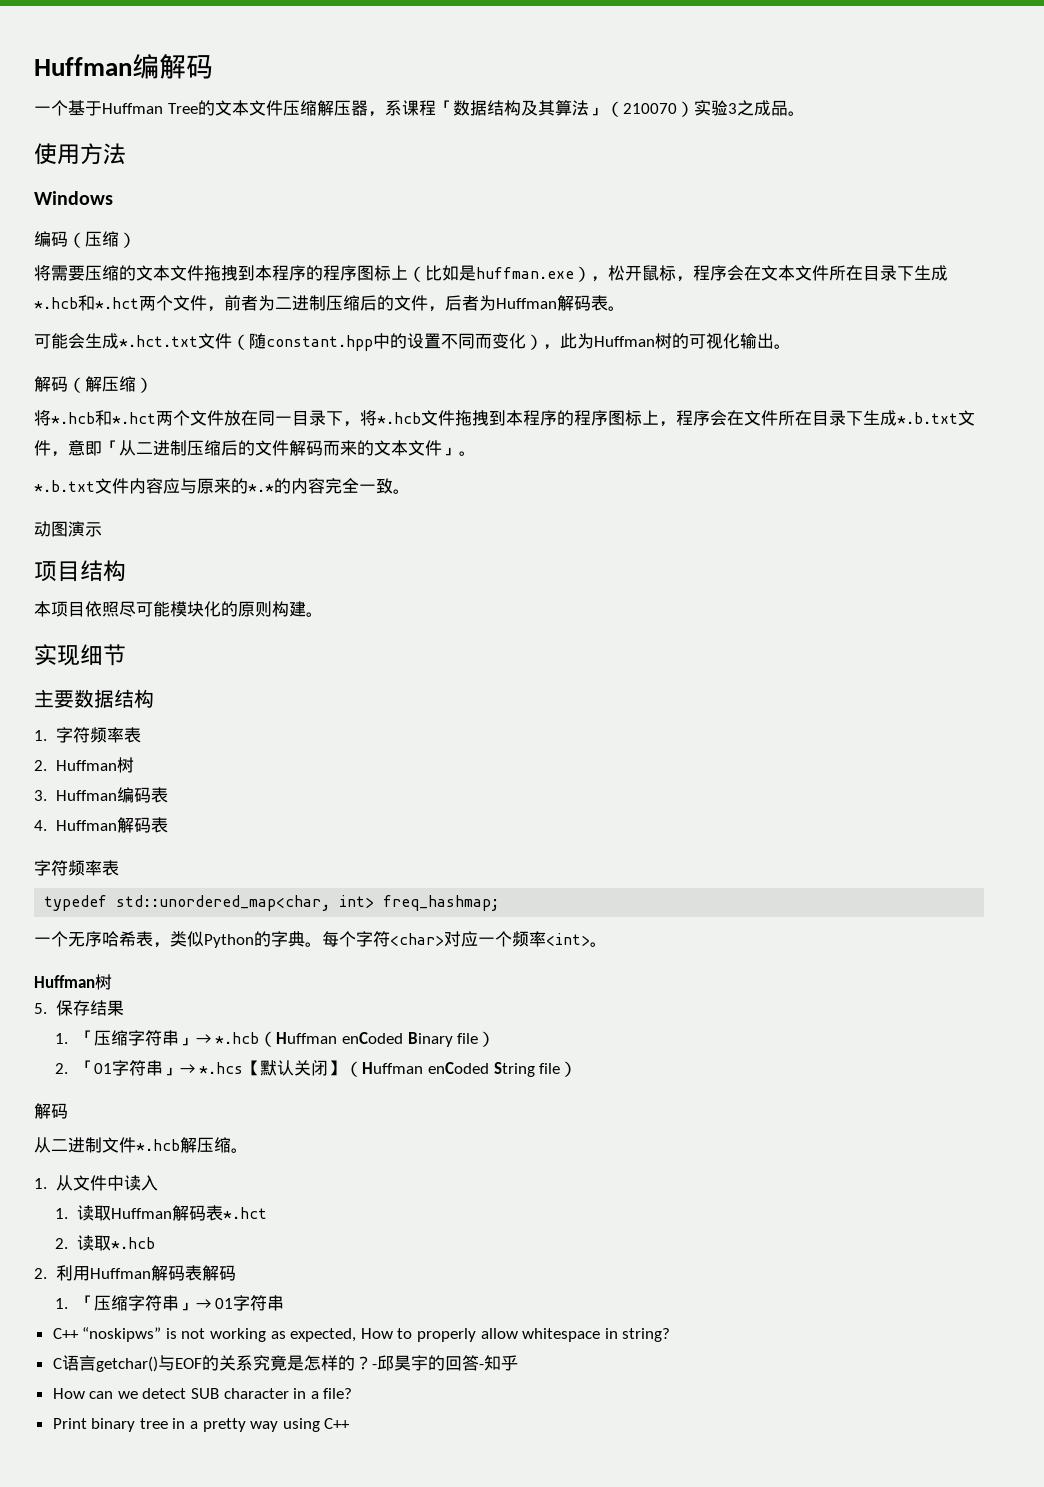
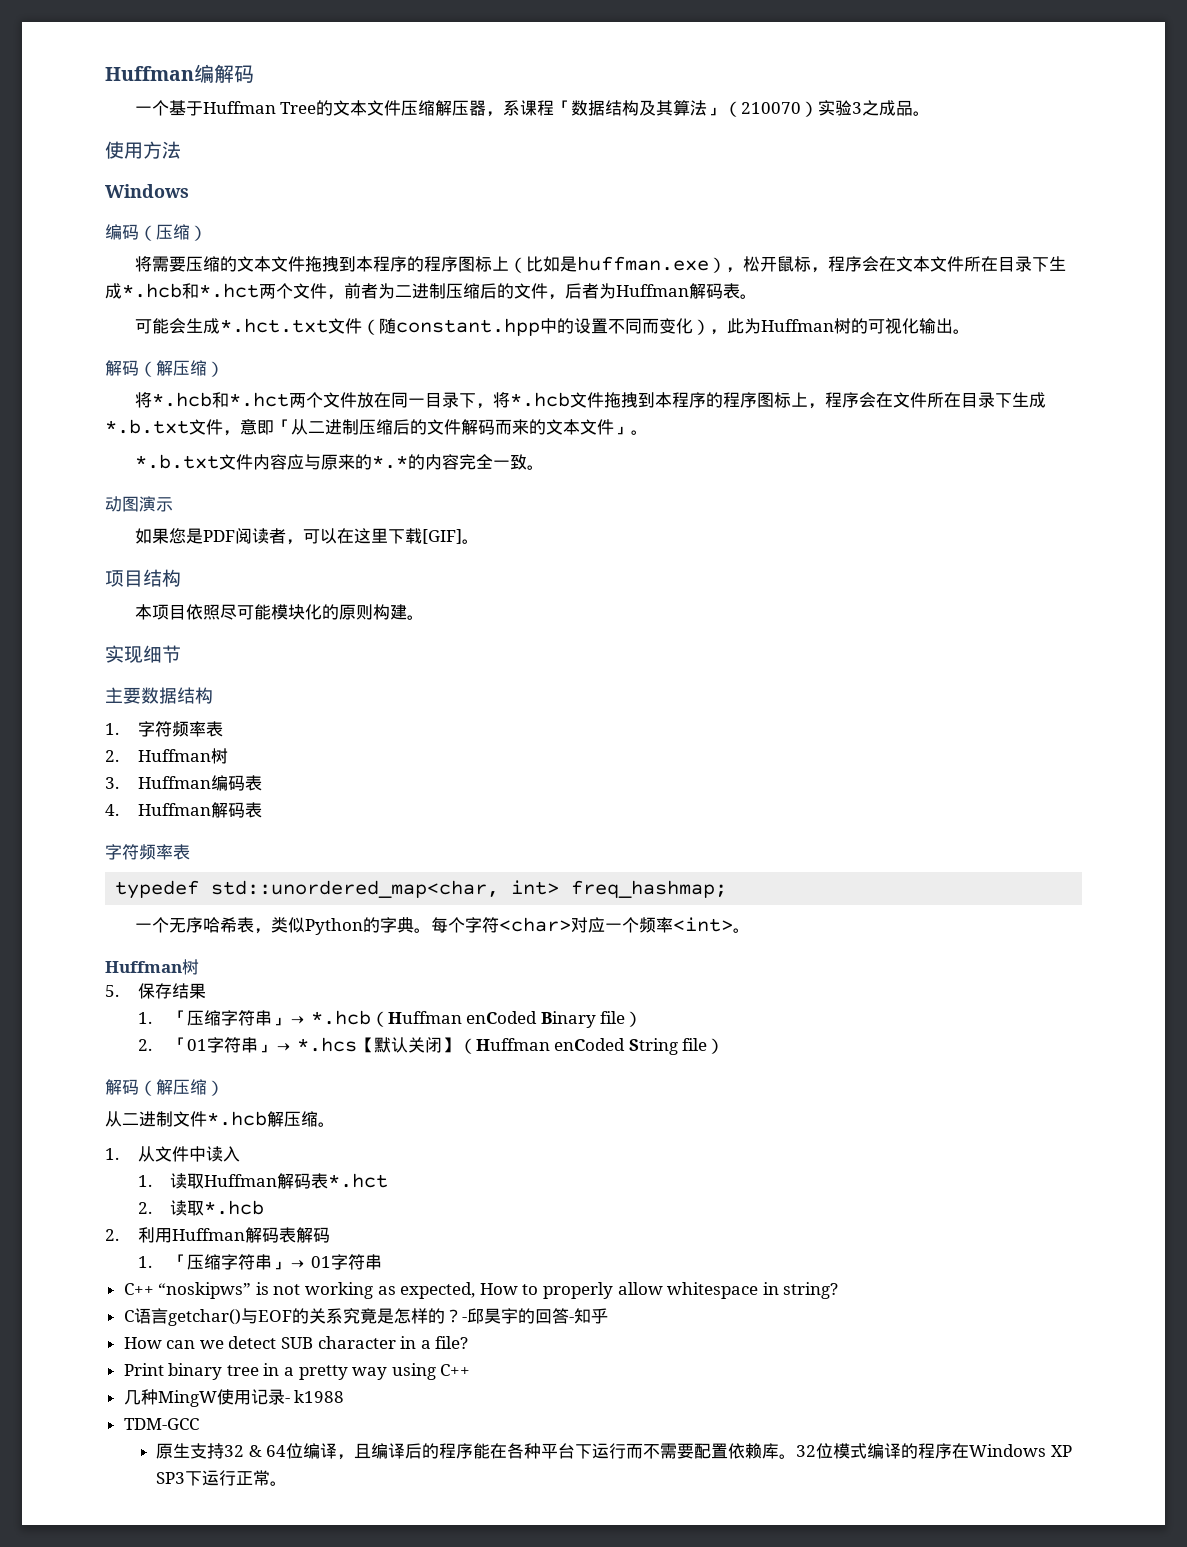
+ 如果您是PDF阅读者，可以在这里下载[GIF]。
  2.「01字符串」→ *.hcs【默认关闭】（Huffman enCoded String file）
- 解码
+ 解码（解压缩）
+ 几种MingW使用记录- k1988
+ TDM-GCC
+ 原生支持32 & 64位编译，且编译后的程序能在各种平台下运行而不需要配置依赖库。32位模式编译的程序在Windows XP SP3下运行正常。

